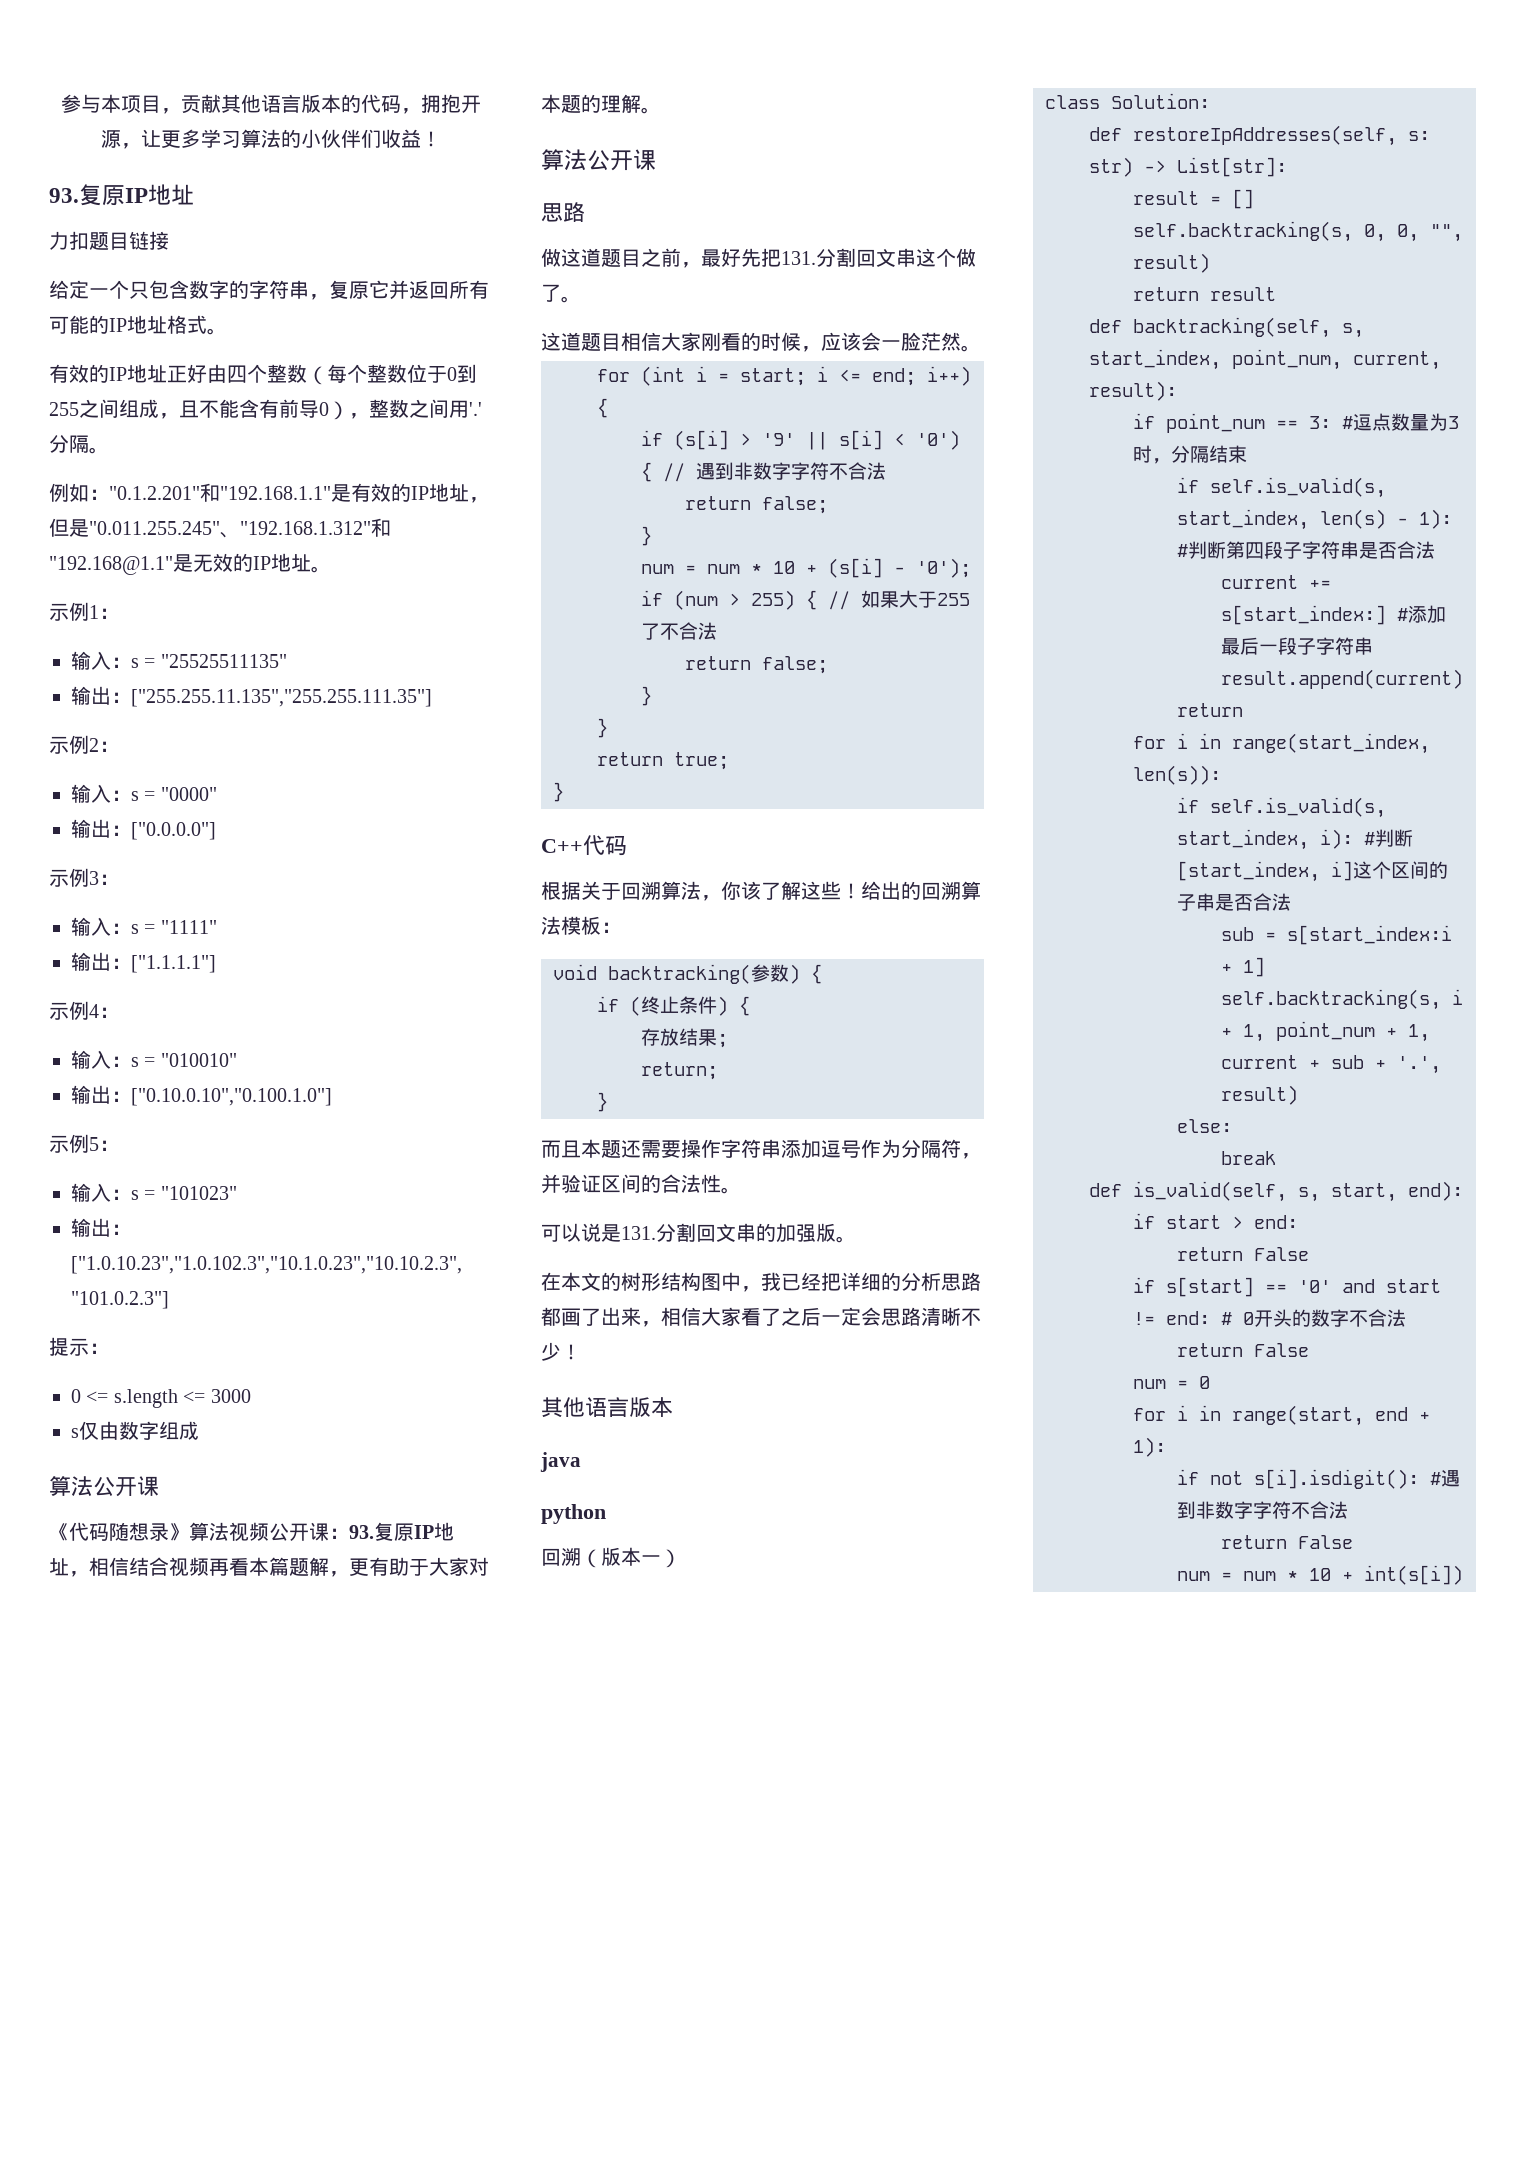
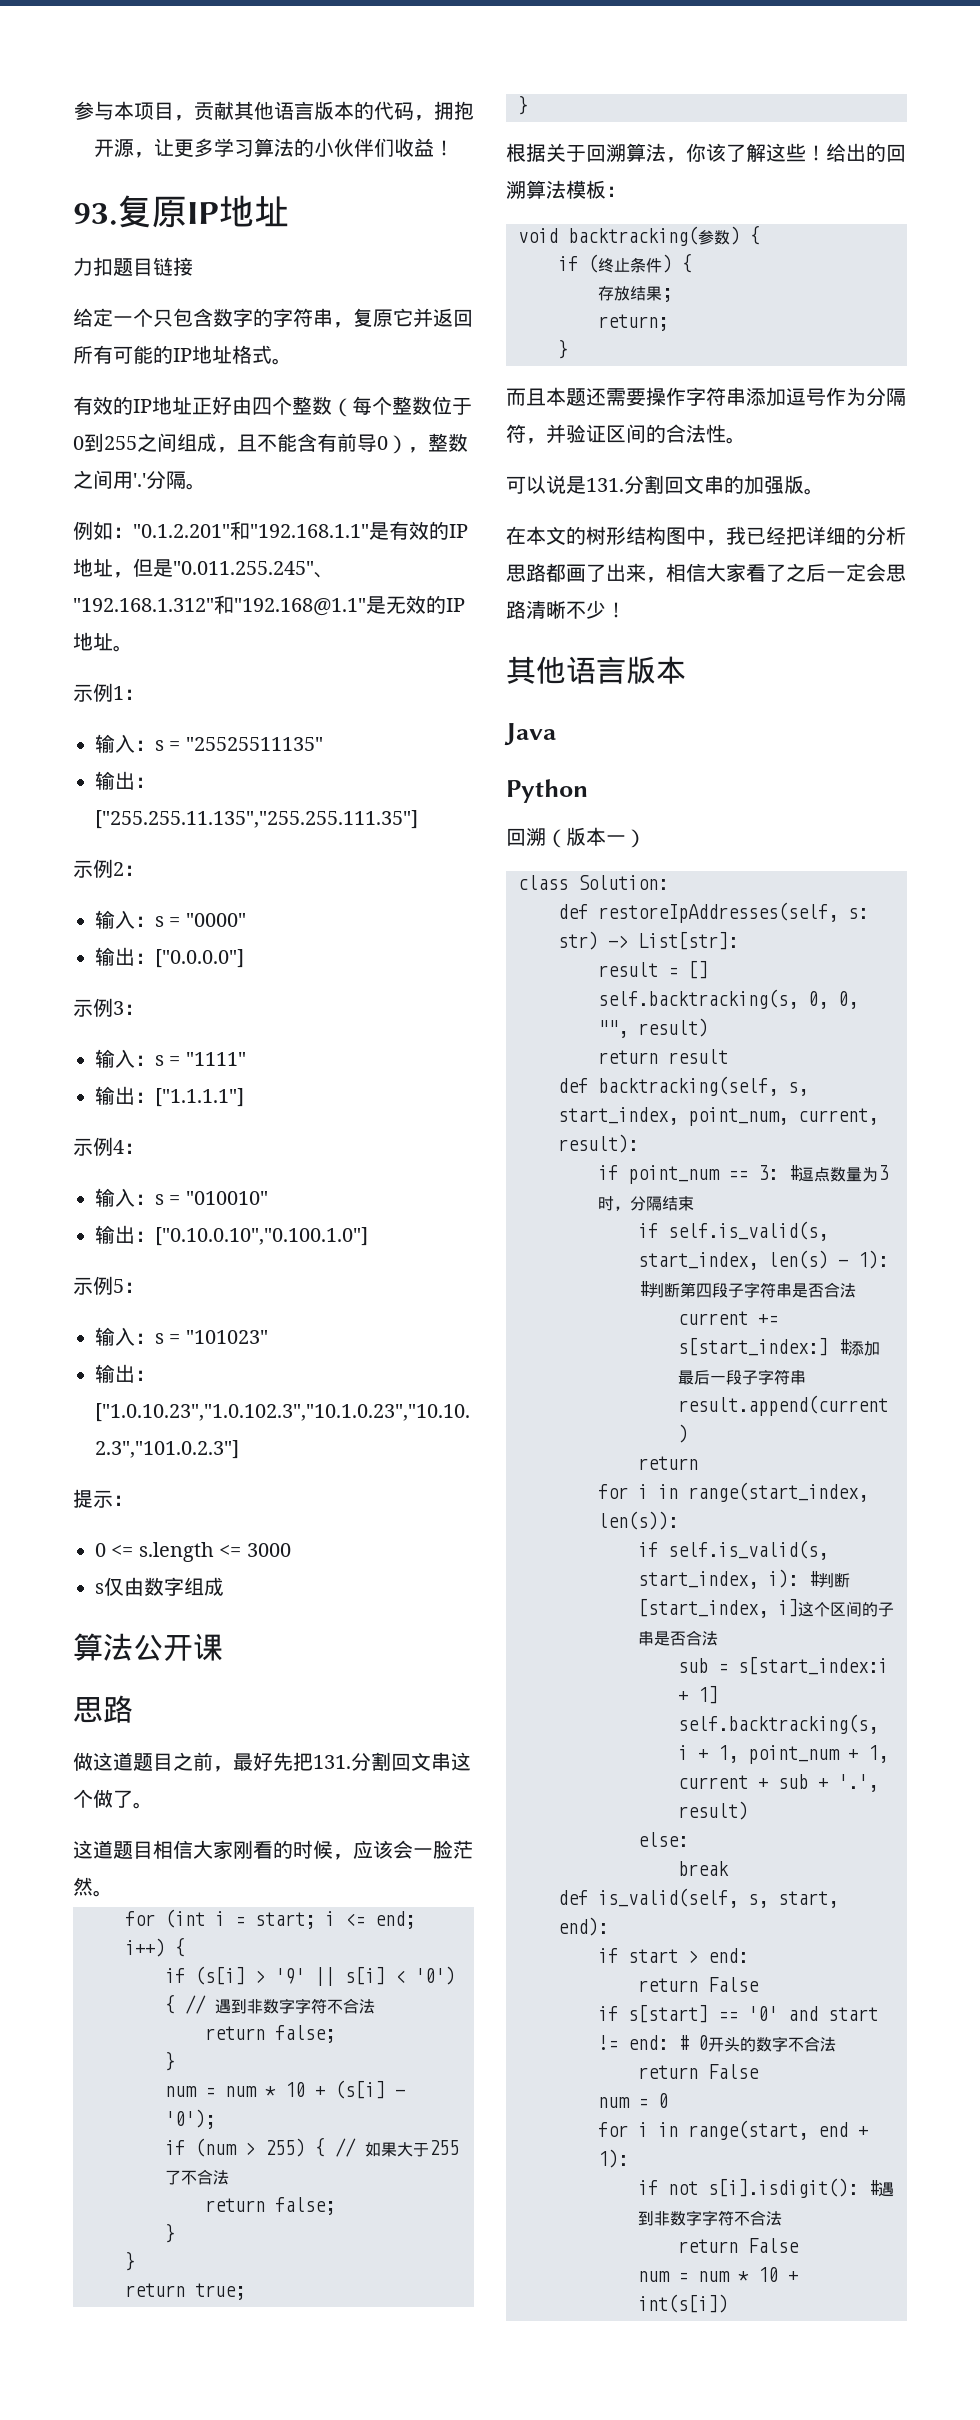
- 《代码随想录》算法视频公开课：93.复原IP地址，相信结合视频再看本篇题解，更有助于大家对本题的理解。
- 算法公开课
- C++代码
- java
- python
+ Java
+ Python

